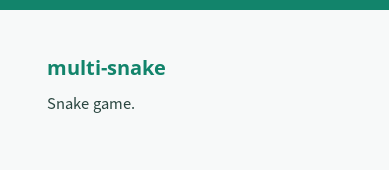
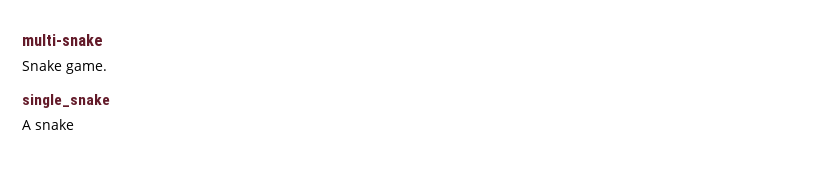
+ single_snake
+ A snake

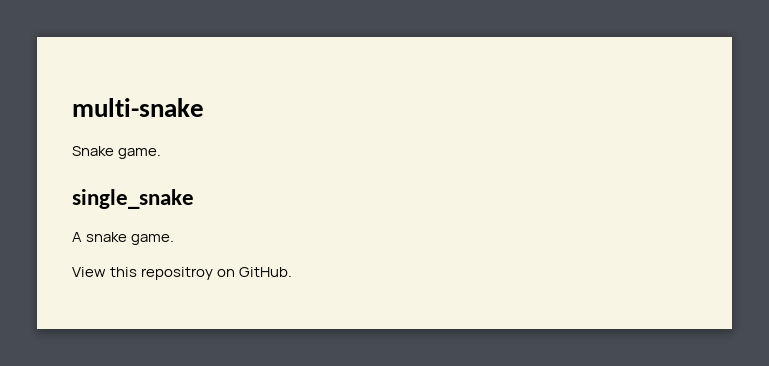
- A snake
+ A snake game.
+ View this repositroy on GitHub.

